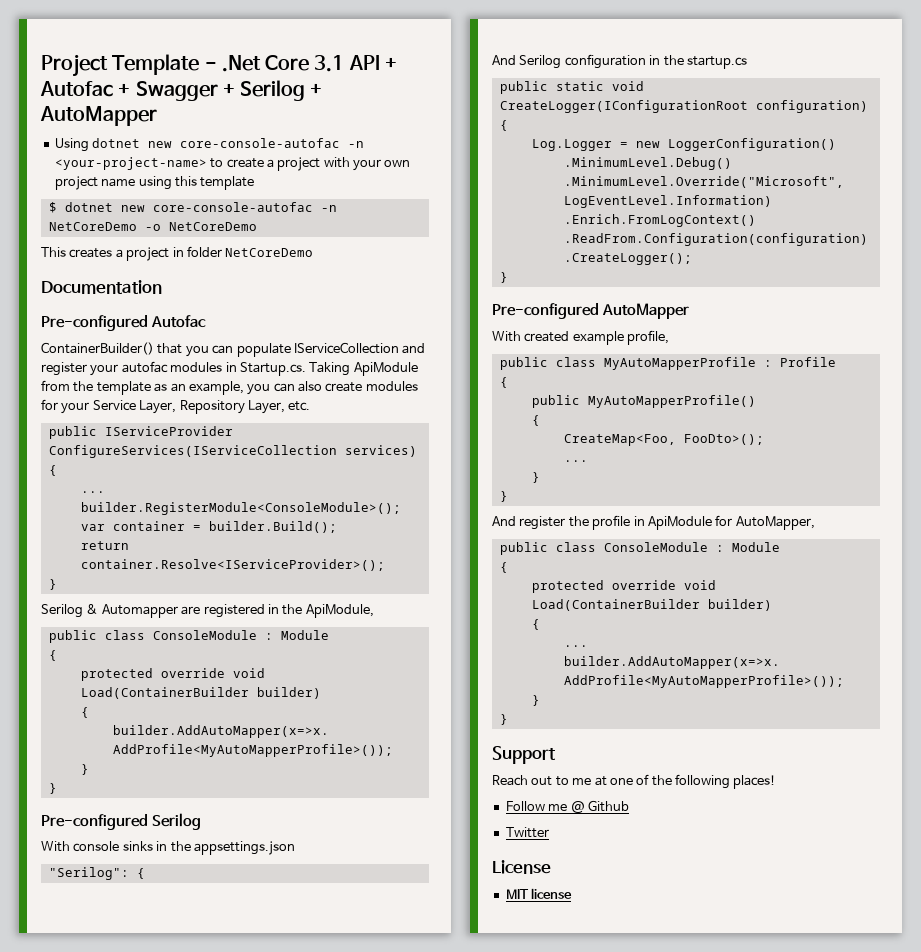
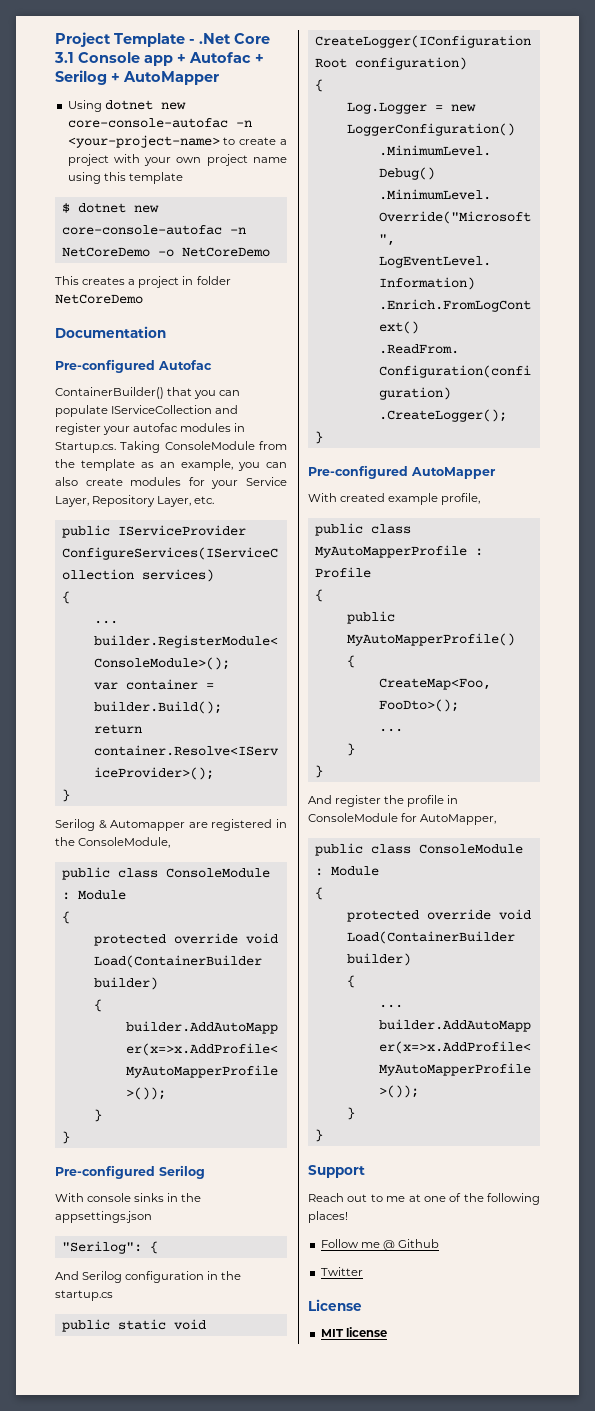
- Project Template - .Net Core 3.1 API + Autofac + Swagger + Serilog + AutoMapper
+ Project Template - .Net Core 3.1 Console app + Autofac + Serilog + AutoMapper
- ContainerBuilder() that you can populate IServiceCollection and register your autofac modules in Startup.cs. Taking ApiModule from the template as an example, you can also create modules for your Service Layer, Repository Layer, etc.
+ ContainerBuilder() that you can populate IServiceCollection and register your autofac modules in Startup.cs. Taking ConsoleModule from the template as an example, you can also create modules for your Service Layer, Repository Layer, etc.
- Serilog & Automapper are registered in the ApiModule,
+ Serilog & Automapper are registered in the ConsoleModule,
- And register the profile in ApiModule for AutoMapper,
+ And register the profile in ConsoleModule for AutoMapper,

